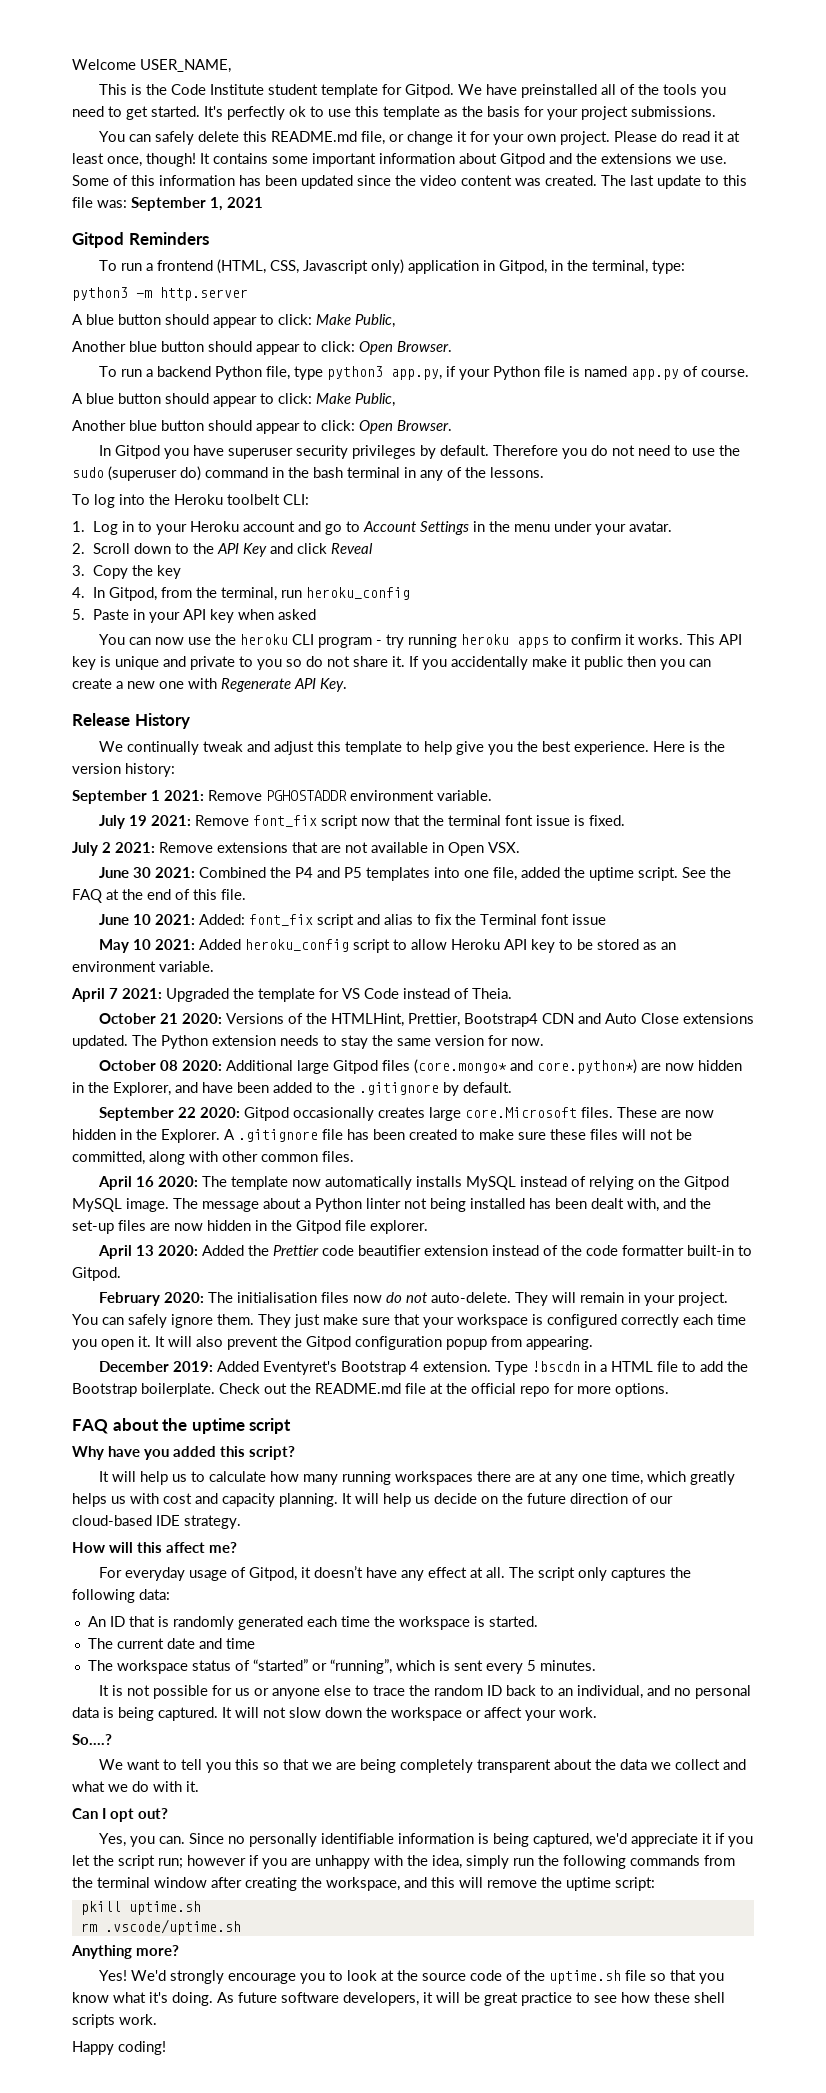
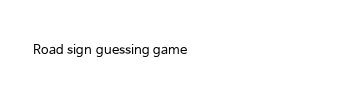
- Welcome USER_NAME,
- This is the Code Institute student template for Gitpod. We have preinstalled all of the tools you need to get started. It's perfectly ok to use this template as the basis for your project submissions.
- You can safely delete this README.md file, or change it for your own project. Please do read it at least once, though! It contains some important information about Gitpod and the extensions we use. Some of this information has been updated since the video content was created. The last update to this file was: September 1, 2021
- Gitpod Reminders
- To run a frontend (HTML, CSS, Javascript only) application in Gitpod, in the terminal, type:
- python3 -m http.server
- A blue button should appear to click: Make Public,
- Another blue button should appear to click: Open Browser.
- To run a backend Python file, type python3 app.py, if your Python file is named app.py of course.
- A blue button should appear to click: Make Public,
- Another blue button should appear to click: Open Browser.
- In Gitpod you have superuser security privileges by default. Therefore you do not need to use the sudo (superuser do) command in the bash terminal in any of the lessons.
- To log into the Heroku toolbelt CLI:
- 1. Log in to your Heroku account and go to Account Settings in the menu under your avatar.
- 2. Scroll down to the API Key and click Reveal
- 3. Copy the key
- 4. In Gitpod, from the terminal, run heroku_config
- 5. Paste in your API key when asked
- You can now use the heroku CLI program - try running heroku apps to confirm it works. This API key is unique and private to you so do not share it. If you accidentally make it public then you can create a new one with Regenerate API Key.
- Release History
- We continually tweak and adjust this template to help give you the best experience. Here is the version history:
- September 1 2021: Remove PGHOSTADDR environment variable.
- July 19 2021: Remove font_fix script now that the terminal font issue is fixed.
- July 2 2021: Remove extensions that are not available in Open VSX.
- June 30 2021: Combined the P4 and P5 templates into one file, added the uptime script. See the FAQ at the end of this file.
- June 10 2021: Added: font_fix script and alias to fix the Terminal font issue
- May 10 2021: Added heroku_config script to allow Heroku API key to be stored as an environment variable.
- April 7 2021: Upgraded the template for VS Code instead of Theia.
- October 21 2020: Versions of the HTMLHint, Prettier, Bootstrap4 CDN and Auto Close extensions updated. The Python extension needs to stay the same version for now.
- October 08 2020: Additional large Gitpod files (core.mongo* and core.python*) are now hidden in the Explorer, and have been added to the .gitignore by default.
- September 22 2020: Gitpod occasionally creates large core.Microsoft files. These are now hidden in the Explorer. A .gitignore file has been created to make sure these files will not be committed, along with other common files.
- April 16 2020: The template now automatically installs MySQL instead of relying on the Gitpod MySQL image. The message about a Python linter not being installed has been dealt with, and the set-up files are now hidden in the Gitpod file explorer.
- April 13 2020: Added the Prettier code beautifier extension instead of the code formatter built-in to Gitpod.
- February 2020: The initialisation files now do not auto-delete. They will remain in your project. You can safely ignore them. They just make sure that your workspace is configured correctly each time you open it. It will also prevent the Gitpod configuration popup from appearing.
- December 2019: Added Eventyret's Bootstrap 4 extension. Type !bscdn in a HTML file to add the Bootstrap boilerplate. Check out the README.md file at the official repo for more options.
- FAQ about the uptime script
- Why have you added this script?
- It will help us to calculate how many running workspaces there are at any one time, which greatly helps us with cost and capacity planning. It will help us decide on the future direction of our cloud-based IDE strategy.
- How will this affect me?
- For everyday usage of Gitpod, it doesn’t have any effect at all. The script only captures the following data:
- An ID that is randomly generated each time the workspace is started.
- The current date and time
- The workspace status of “started” or “running”, which is sent every 5 minutes.
- It is not possible for us or anyone else to trace the random ID back to an individual, and no personal data is being captured. It will not slow down the workspace or affect your work.
- So….?
- We want to tell you this so that we are being completely transparent about the data we collect and what we do with it.
- Can I opt out?
- Yes, you can. Since no personally identifiable information is being captured, we'd appreciate it if you let the script run; however if you are unhappy with the idea, simply run the following commands from the terminal window after creating the workspace, and this will remove the uptime script:
- pkill uptime.sh
- rm .vscode/uptime.sh
- Anything more?
- Yes! We'd strongly encourage you to look at the source code of the uptime.sh file so that you know what it's doing. As future software developers, it will be great practice to see how these shell scripts work.
- Happy coding!
+ Road sign guessing game

